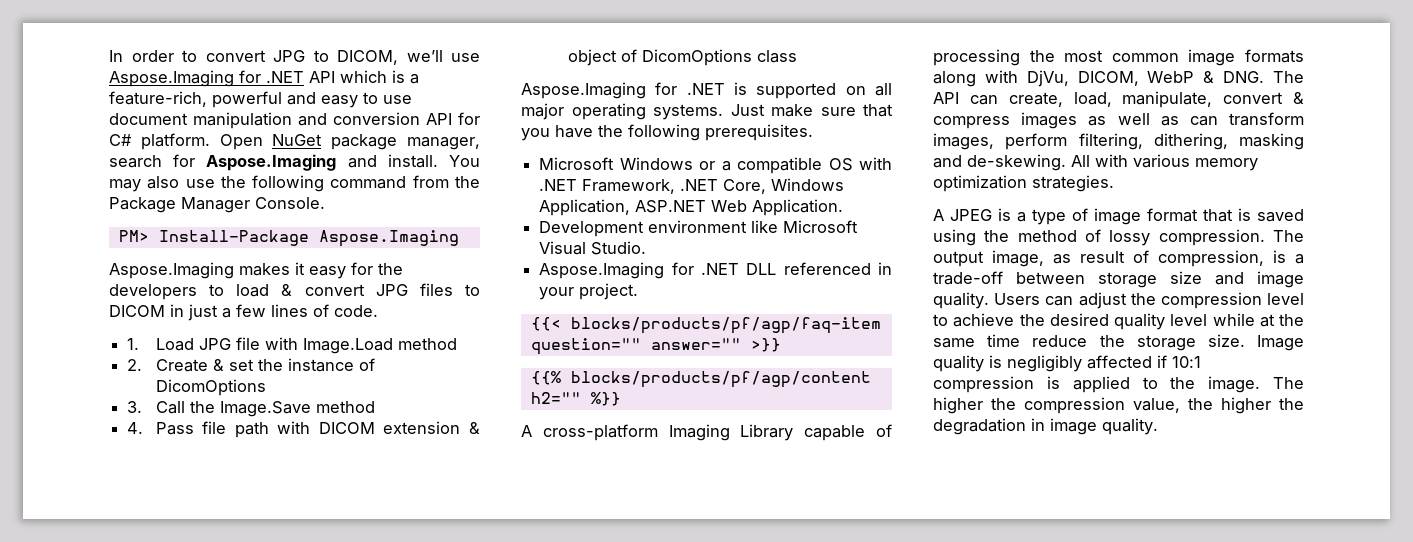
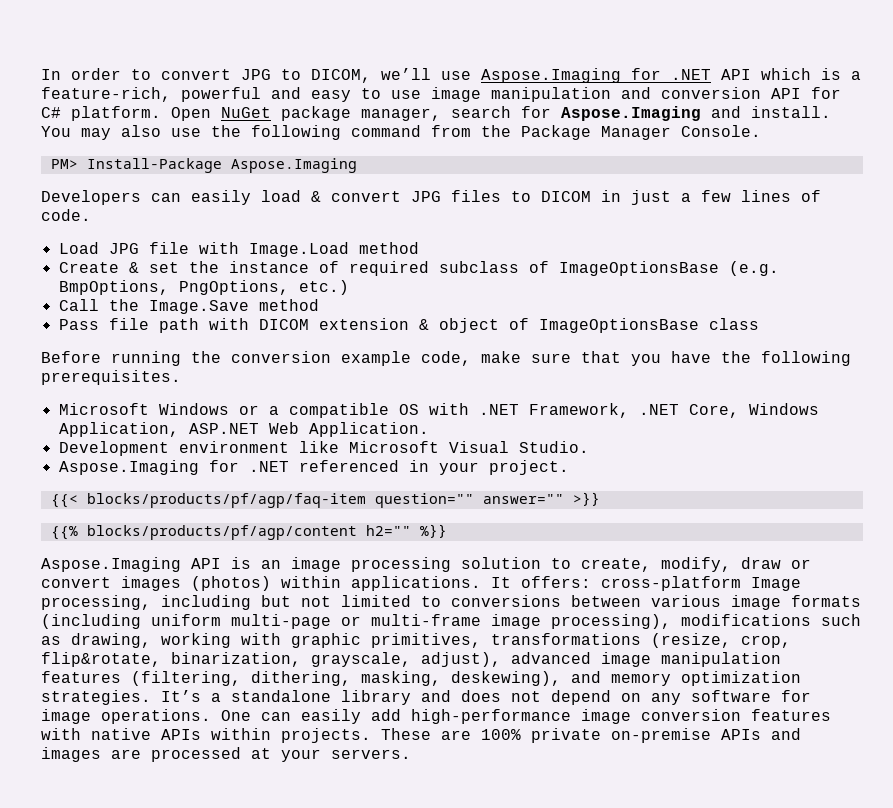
- In order to convert JPG to DICOM, we’ll use Aspose.Imaging for .NET API which is a feature-rich, powerful and easy to use document manipulation and conversion API for C# platform.
+ In order to convert JPG to DICOM, we’ll use Aspose.Imaging for .NET API which is a feature-rich, powerful and easy to use image manipulation and conversion API for C# platform.
- Aspose.Imaging makes it easy for the developers to load & convert JPG files to DICOM in just a few lines of code.
+ Developers can easily load & convert JPG files to DICOM in just a few lines of code.
- 1. Load JPG file with Image.Load method
+ Load JPG file with Image.Load method
- 2. Create & set the instance of DicomOptions
- 3. Call the Image.Save method
+ Create & set the instance of required subclass of ImageOptionsBase (e.g. BmpOptions, PngOptions, etc.)
+ Call the Image.Save method
- 4. Pass file path with DICOM extension & object of DicomOptions class
+ Pass file path with DICOM extension & object of ImageOptionsBase class
- Aspose.Imaging for .NET is supported on all major operating systems. Just make sure that you have the following prerequisites.
+ Before running the conversion example code, make sure that you have the following prerequisites.
- Aspose.Imaging for .NET DLL referenced in your project.
+ Aspose.Imaging for .NET referenced in your project.
- A cross-platform Imaging Library capable of processing the most common image formats along with DjVu, DICOM, WebP & DNG. The API can create, load, manipulate, convert & compress images as well as can transform images, perform filtering, dithering, masking and de-skewing. All with various memory optimization strategies.
- A JPEG is a type of image format that is saved using the method of lossy compression. The output image, as result of compression, is a trade-off between storage size and image quality. Users can adjust the compression level to achieve the desired quality level while at the same time reduce the storage size. Image quality is negligibly affected if 10:1 compression is applied to the image. The higher the compression value, the higher the degradation in image quality.
+ Aspose.Imaging API is an image processing solution to create, modify, draw or convert images (photos) within applications. It offers: cross-platform Image processing, including but not limited to conversions between various image formats (including uniform multi-page or multi-frame image processing), modifications such as drawing, working with graphic primitives, transformations (resize, crop, flip&rotate, binarization, grayscale, adjust), advanced image manipulation features (filtering, dithering, masking, deskewing), and memory optimization strategies. It’s a standalone library and does not depend on any software for image operations. One can easily add high-performance image conversion features with native APIs within projects. These are 100% private on-premise APIs and images are processed at your servers.

